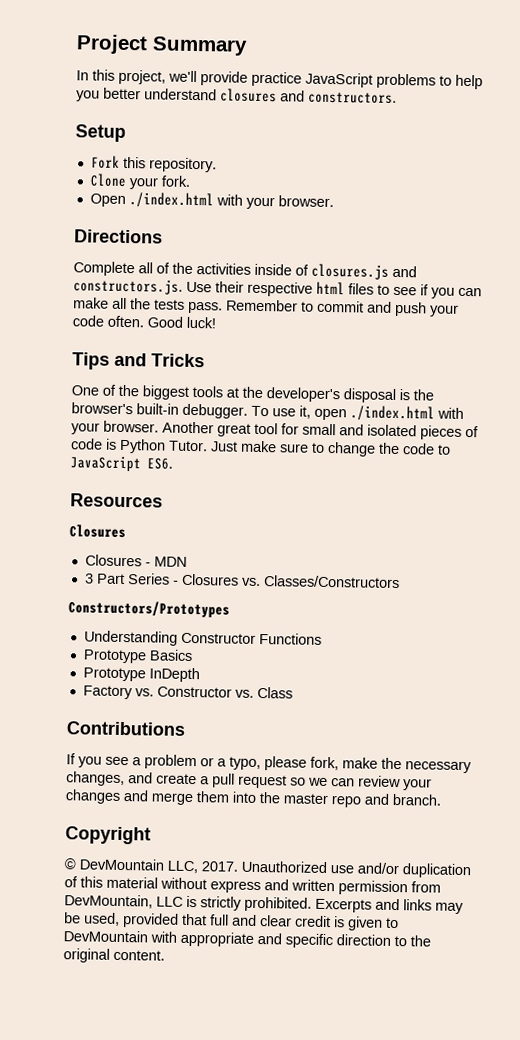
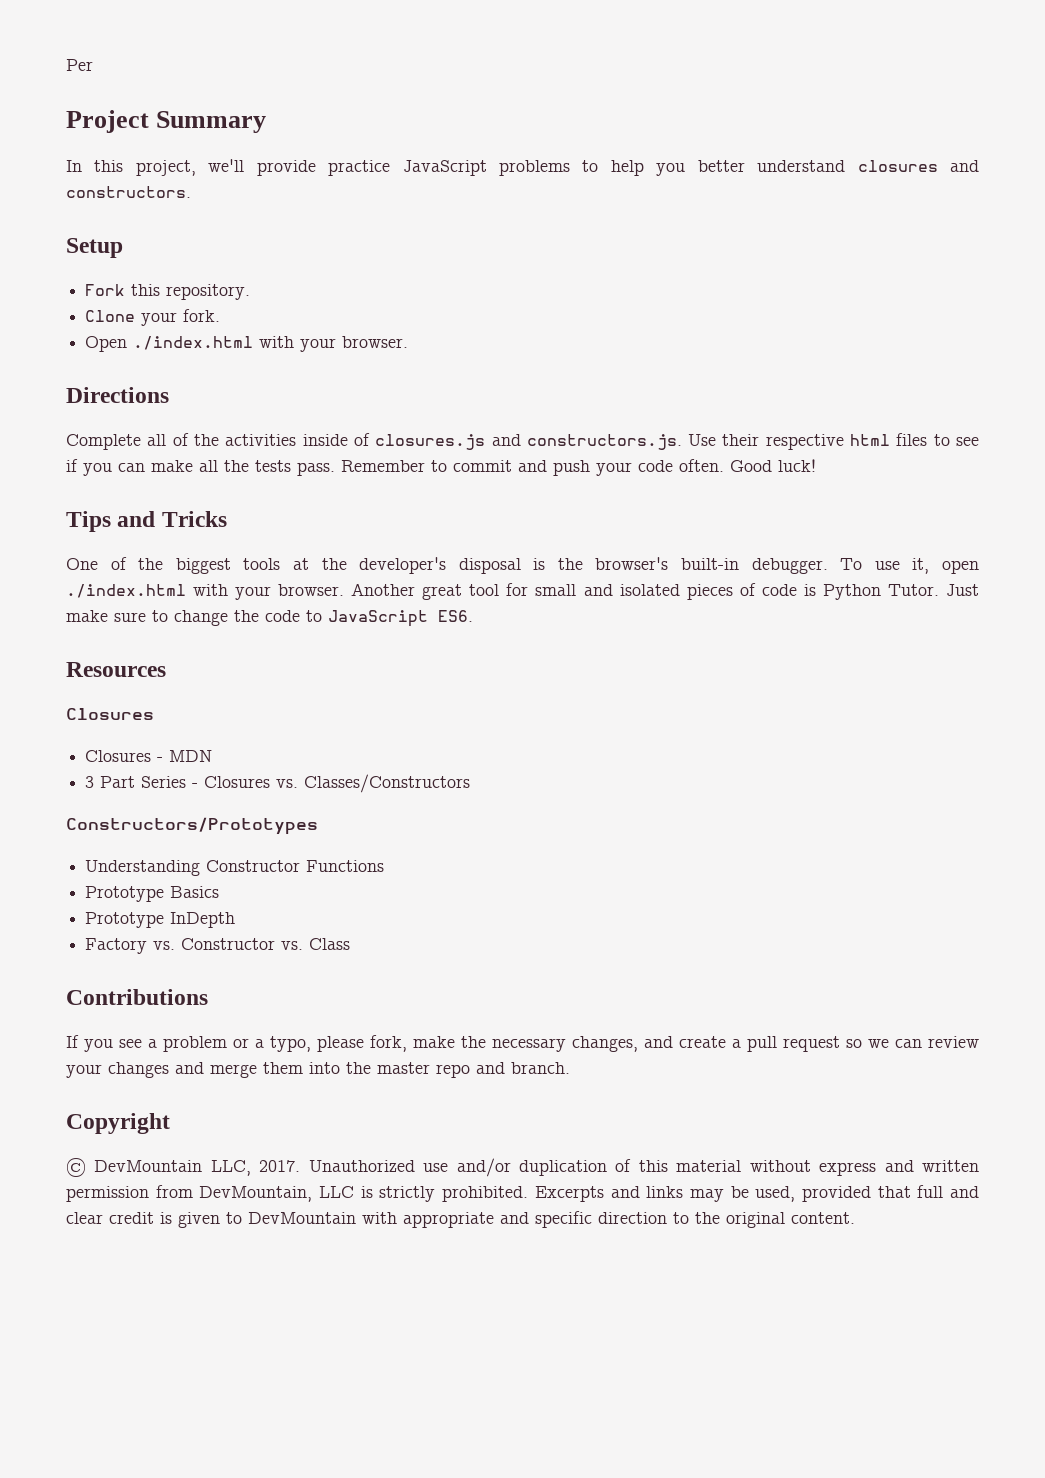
+ Per

